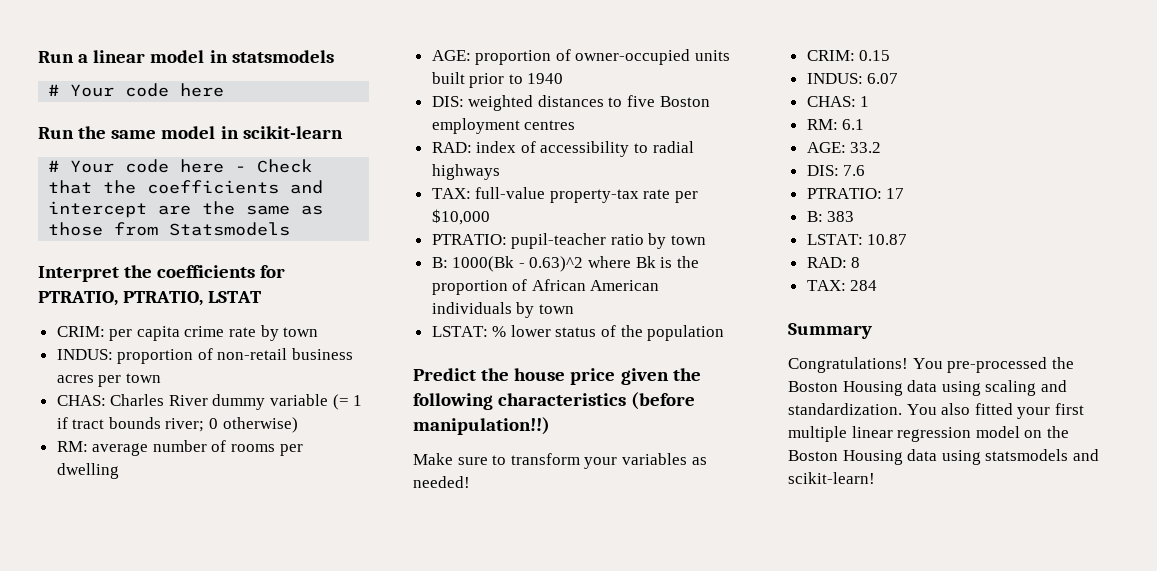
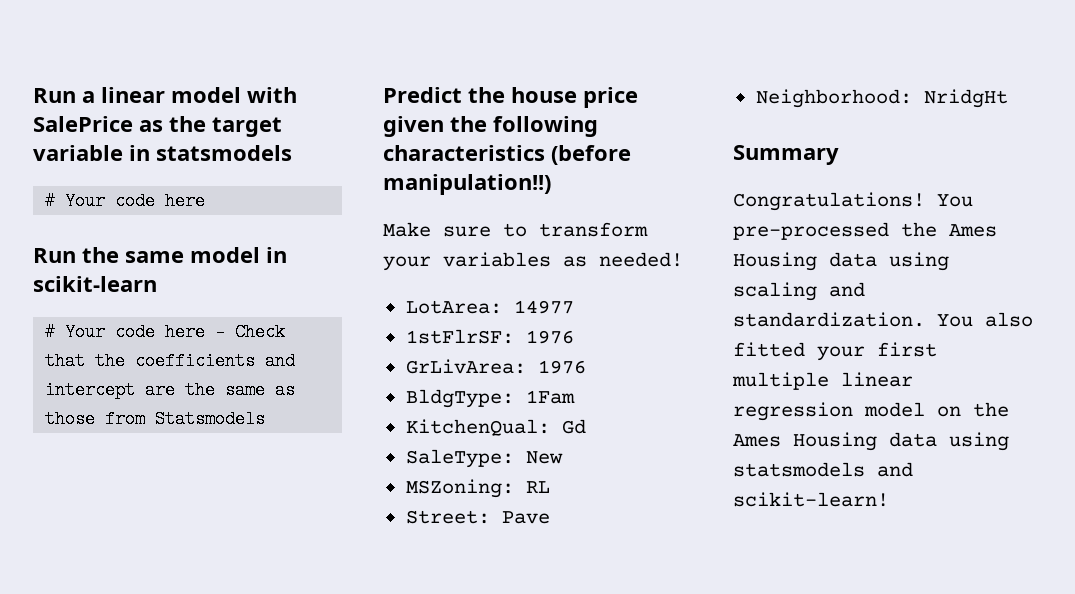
- Run a linear model in statsmodels
+ Run a linear model with SalePrice as the target variable in statsmodels
- Interpret the coefficients for PTRATIO, PTRATIO, LSTAT
- CRIM: per capita crime rate by town
- INDUS: proportion of non-retail business acres per town
- CHAS: Charles River dummy variable (= 1 if tract bounds river; 0 otherwise)
- RM: average number of rooms per dwelling
- AGE: proportion of owner-occupied units built prior to 1940
- DIS: weighted distances to five Boston employment centres
- RAD: index of accessibility to radial highways
- TAX: full-value property-tax rate per $10,000
- PTRATIO: pupil-teacher ratio by town
- B: 1000(Bk - 0.63)^2 where Bk is the proportion of African American individuals by town
- LSTAT: % lower status of the population
- CRIM: 0.15
- INDUS: 6.07
- CHAS: 1
- RM: 6.1
- AGE: 33.2
- DIS: 7.6
- PTRATIO: 17
- B: 383
- LSTAT: 10.87
- RAD: 8
- TAX: 284
+ LotArea: 14977
+ 1stFlrSF: 1976
+ GrLivArea: 1976
+ BldgType: 1Fam
+ KitchenQual: Gd
+ SaleType: New
+ MSZoning: RL
+ Street: Pave
+ Neighborhood: NridgHt
- You pre-processed the Boston Housing data using scaling and standardization.
+ You pre-processed the Ames Housing data using scaling and standardization.
- You also fitted your first multiple linear regression model on the Boston Housing data using statsmodels and scikit-learn!
+ You also fitted your first multiple linear regression model on the Ames Housing data using statsmodels and scikit-learn!

